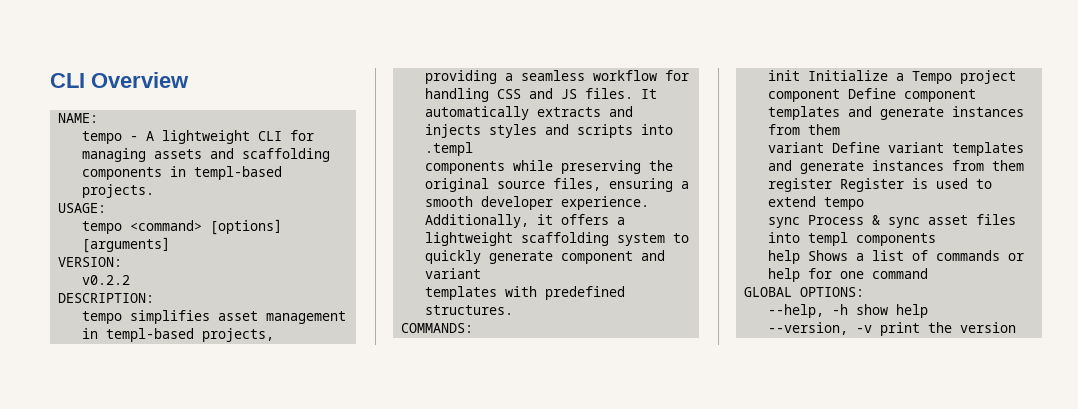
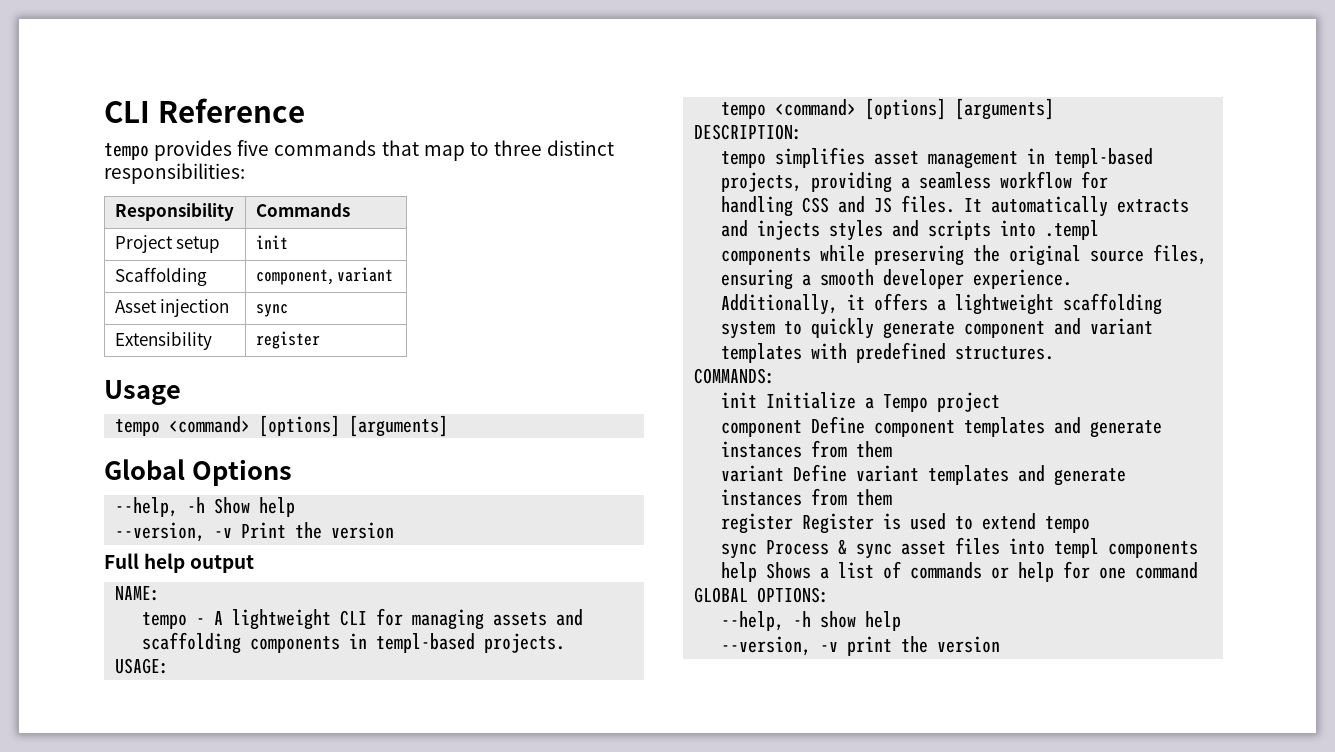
- CLI Overview
+ CLI Reference
+ tempo provides five commands that map to three distinct responsibilities:
+ Responsibility | Commands
+ Project setup | init
+ Scaffolding | component, variant
+ Asset injection | sync
+ Extensibility | register
+ Usage
+ tempo <command> [options] [arguments]
+ Global Options
+ --help, -h Show help
+ --version, -v Print the version
+ Full help output
- VERSION:
- v0.2.2

